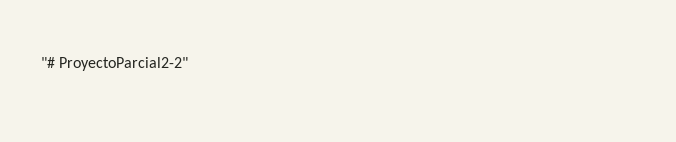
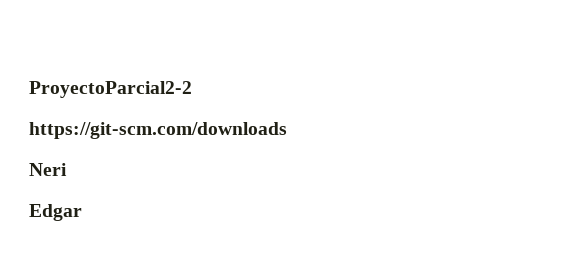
- "# ProyectoParcial2-2"
+ ProyectoParcial2-2
+ https://git-scm.com/downloads
+ Neri
+ Edgar

